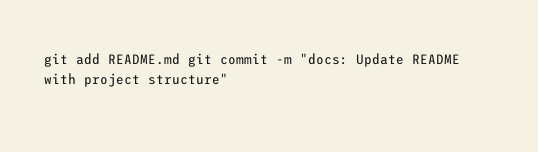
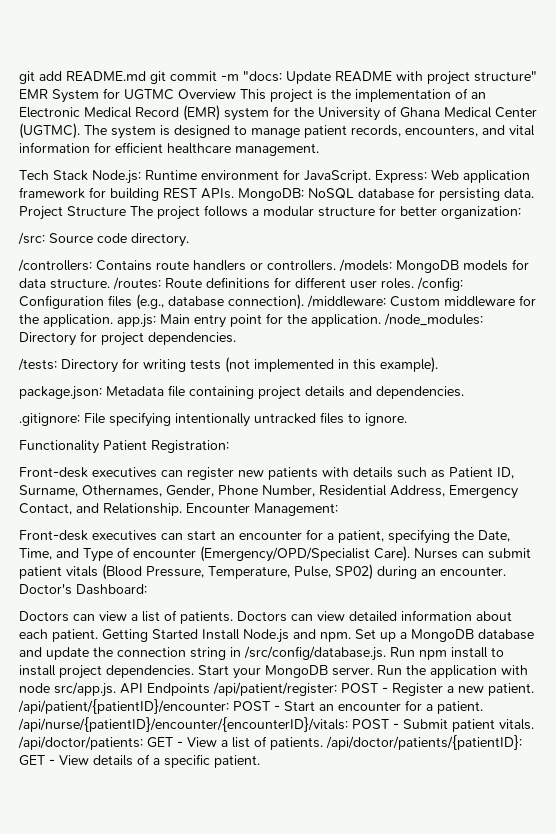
- git add README.md git commit -m "docs: Update README with project structure"
+ git add README.md git commit -m "docs: Update README with project structure" EMR System for UGTMC Overview This project is the implementation of an Electronic Medical Record (EMR) system for the University of Ghana Medical Center (UGTMC). The system is designed to manage patient records, encounters, and vital information for efficient healthcare management.
+ Tech Stack Node.js: Runtime environment for JavaScript. Express: Web application framework for building REST APIs. MongoDB: NoSQL database for persisting data. Project Structure The project follows a modular structure for better organization:
+ /src: Source code directory.
+ /controllers: Contains route handlers or controllers. /models: MongoDB models for data structure. /routes: Route definitions for different user roles. /config: Configuration files (e.g., database connection). /middleware: Custom middleware for the application. app.js: Main entry point for the application. /node_modules: Directory for project dependencies.
+ /tests: Directory for writing tests (not implemented in this example).
+ package.json: Metadata file containing project details and dependencies.
+ .gitignore: File specifying intentionally untracked files to ignore.
+ Functionality Patient Registration:
+ Front-desk executives can register new patients with details such as Patient ID, Surname, Othernames, Gender, Phone Number, Residential Address, Emergency Contact, and Relationship. Encounter Management:
+ Front-desk executives can start an encounter for a patient, specifying the Date, Time, and Type of encounter (Emergency/OPD/Specialist Care). Nurses can submit patient vitals (Blood Pressure, Temperature, Pulse, SP02) during an encounter. Doctor's Dashboard:
+ Doctors can view a list of patients. Doctors can view detailed information about each patient. Getting Started Install Node.js and npm. Set up a MongoDB database and update the connection string in /src/config/database.js. Run npm install to install project dependencies. Start your MongoDB server. Run the application with node src/app.js. API Endpoints /api/patient/register: POST - Register a new patient. /api/patient/{patientID}/encounter: POST - Start an encounter for a patient. /api/nurse/{patientID}/encounter/{encounterID}/vitals: POST - Submit patient vitals. /api/doctor/patients: GET - View a list of patients. /api/doctor/patients/{patientID}: GET - View details of a specific patient.

